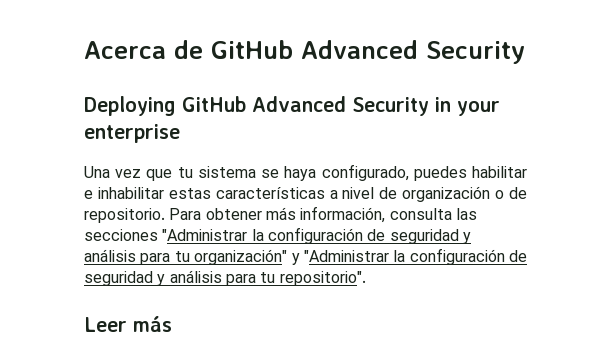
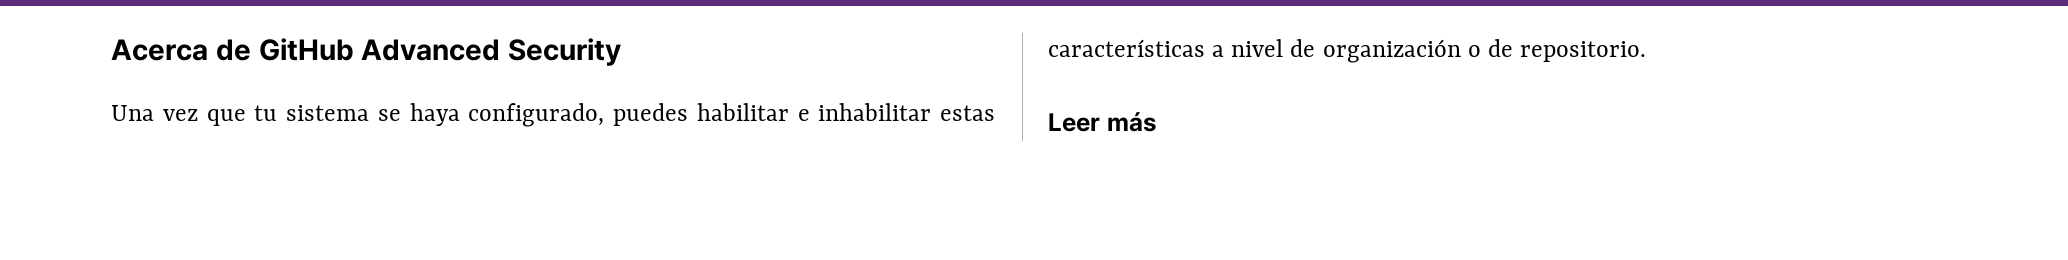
- Deploying GitHub Advanced Security in your enterprise
- Para obtener más información, consulta las secciones "Administrar la configuración de seguridad y análisis para tu organización" y "Administrar la configuración de seguridad y análisis para tu repositorio".

